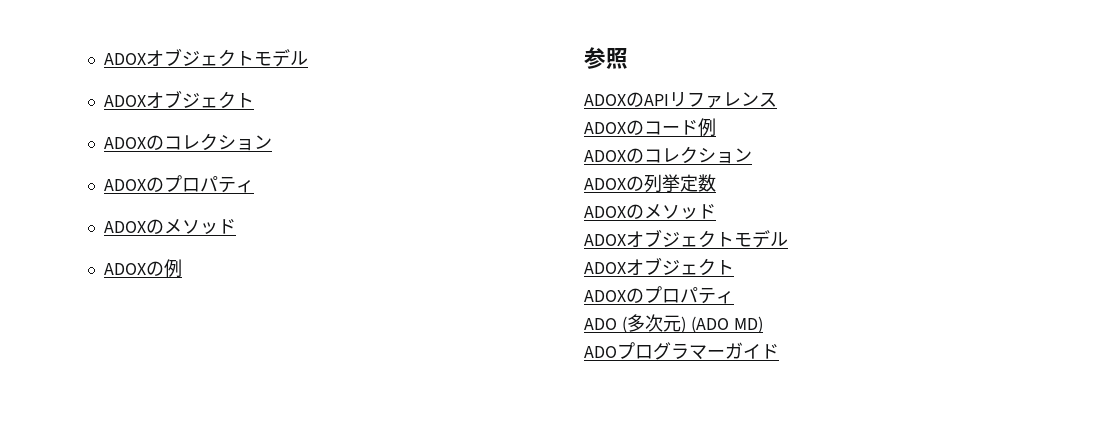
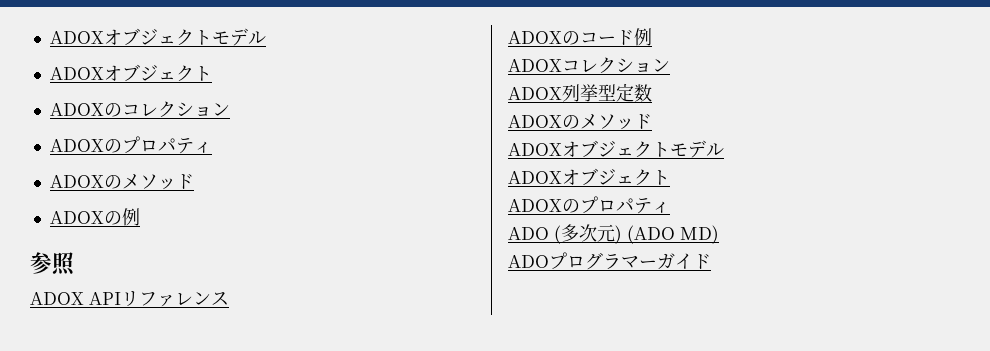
- ADOXのAPIリファレンス
+ ADOX APIリファレンス
  ADOXのコード例
- ADOXのコレクション
- ADOXの列挙定数
+ ADOXコレクション
+ ADOX列挙型定数

